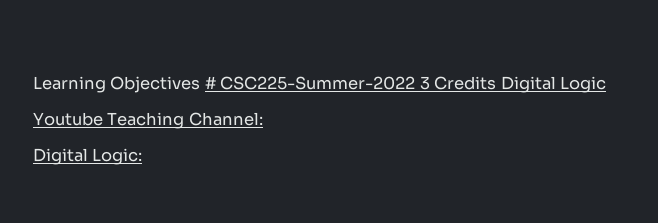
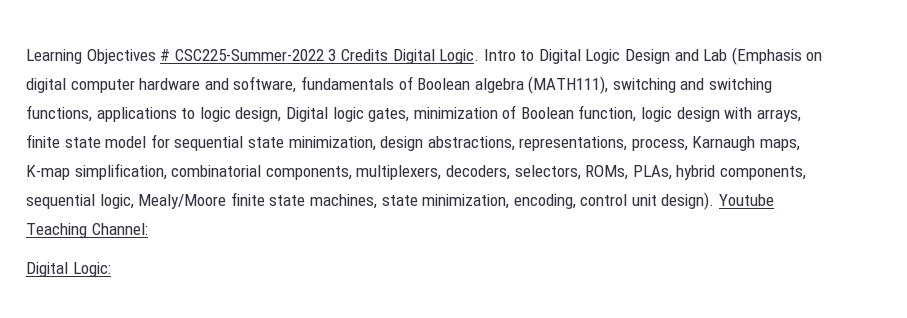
- Learning Objectives # CSC225-Summer-2022 3 Credits Digital Logic
- Youtube Teaching Channel:
+ Learning Objectives # CSC225-Summer-2022 3 Credits Digital Logic. Intro to Digital Logic Design and Lab (Emphasis on digital computer hardware and software, fundamentals of Boolean algebra (MATH111), switching and switching functions, applications to logic design, Digital logic gates, minimization of Boolean function, logic design with arrays, finite state model for sequential state minimization, design abstractions, representations, process, Karnaugh maps, K-map simplification, combinatorial components, multiplexers, decoders, selectors, ROMs, PLAs, hybrid components, sequential logic, Mealy/Moore finite state machines, state minimization, encoding, control unit design). Youtube Teaching Channel:

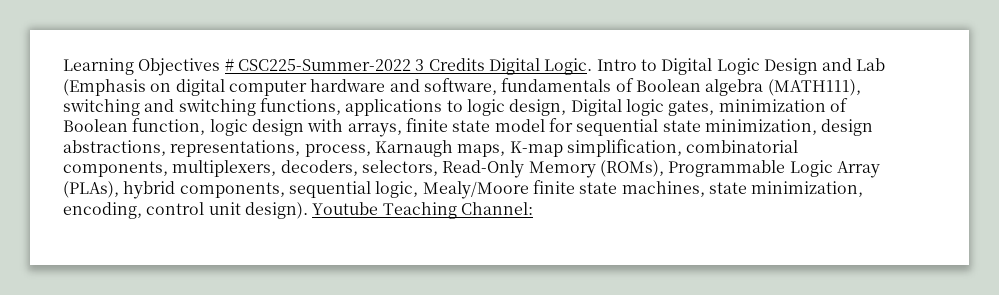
- Intro to Digital Logic Design and Lab (Emphasis on digital computer hardware and software, fundamentals of Boolean algebra (MATH111), switching and switching functions, applications to logic design, Digital logic gates, minimization of Boolean function, logic design with arrays, finite state model for sequential state minimization, design abstractions, representations, process, Karnaugh maps, K-map simplification, combinatorial components, multiplexers, decoders, selectors, ROMs, PLAs, hybrid components, sequential logic, Mealy/Moore finite state machines, state minimization, encoding, control unit design).
+ Intro to Digital Logic Design and Lab (Emphasis on digital computer hardware and software, fundamentals of Boolean algebra (MATH111), switching and switching functions, applications to logic design, Digital logic gates, minimization of Boolean function, logic design with arrays, finite state model for sequential state minimization, design abstractions, representations, process, Karnaugh maps, K-map simplification, combinatorial components, multiplexers, decoders, selectors, Read-Only Memory (ROMs), Programmable Logic Array (PLAs), hybrid components, sequential logic, Mealy/Moore finite state machines, state minimization, encoding, control unit design).
- Digital Logic:

